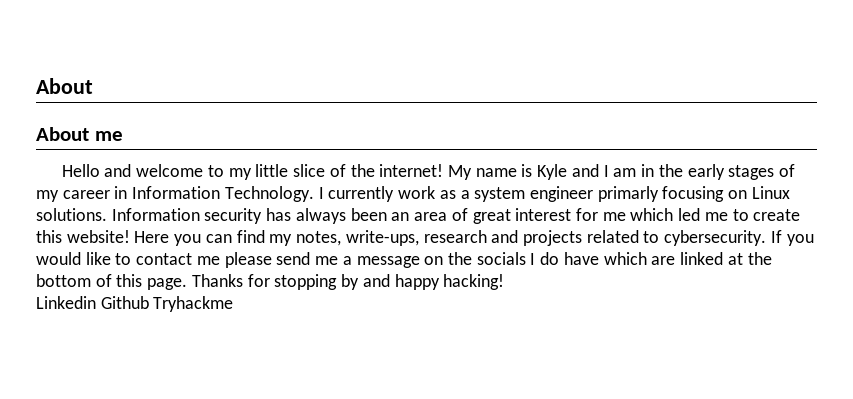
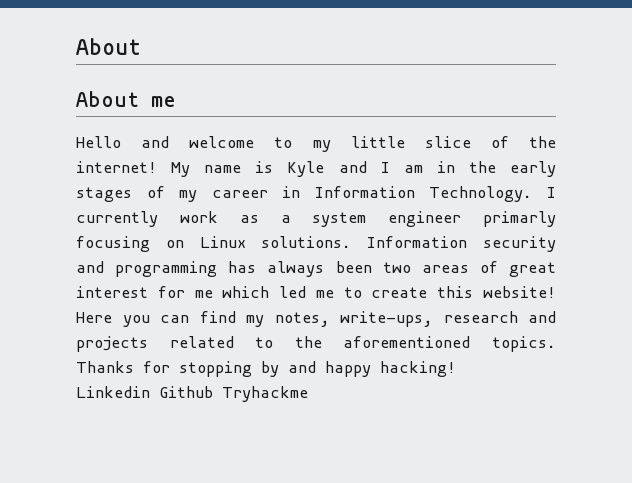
- Information security has always been an area of great interest for me which led me to create this website!
+ Information security and programming has always been two areas of great interest for me which led me to create this website!
- Here you can find my notes, write-ups, research and projects related to cybersecurity. If you would like to contact me please send me a message on the socials I do have which are linked at the bottom of this page.
+ Here you can find my notes, write-ups, research and projects related to the aforementioned topics.

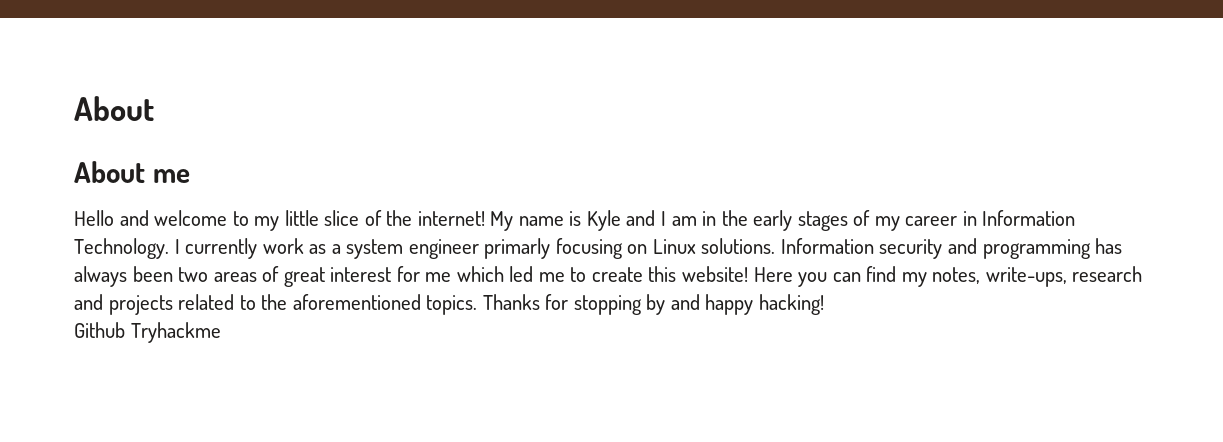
- Linkedin Github Tryhackme
+ Github Tryhackme

